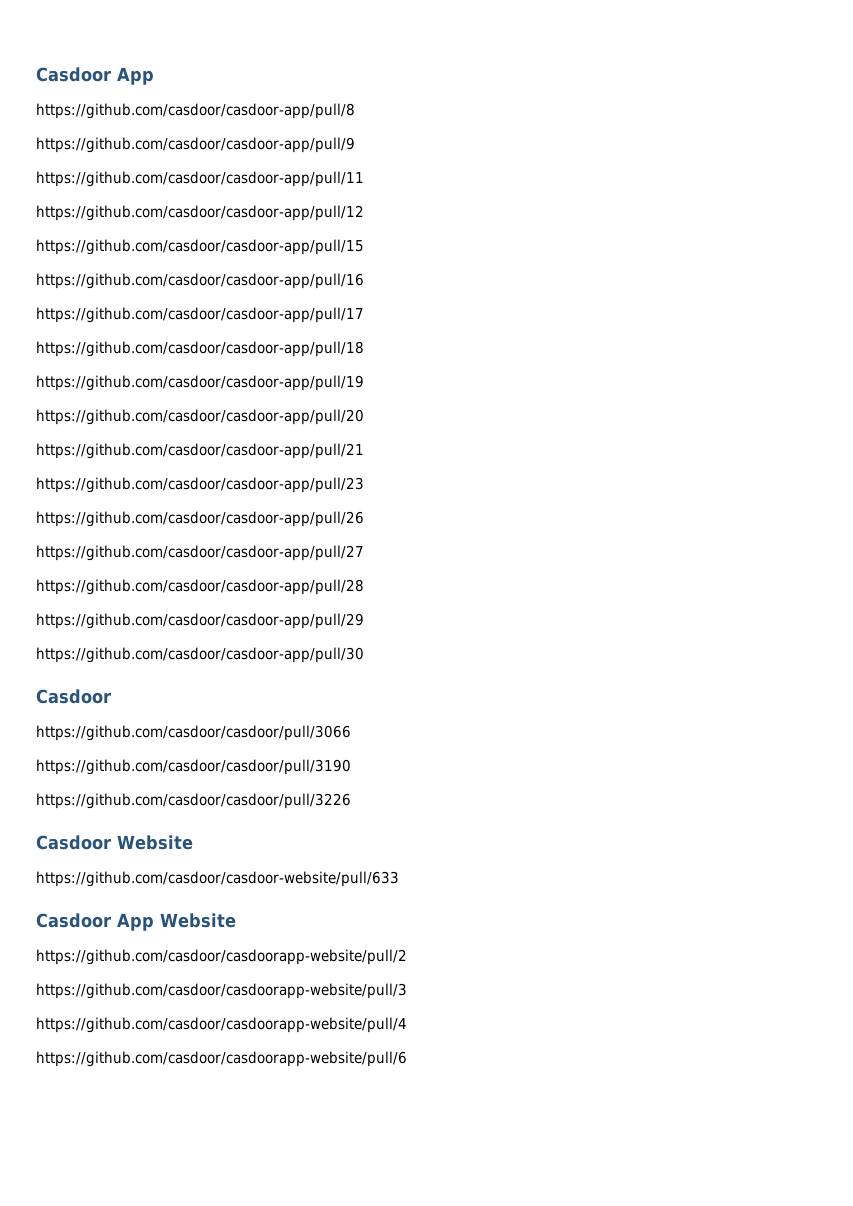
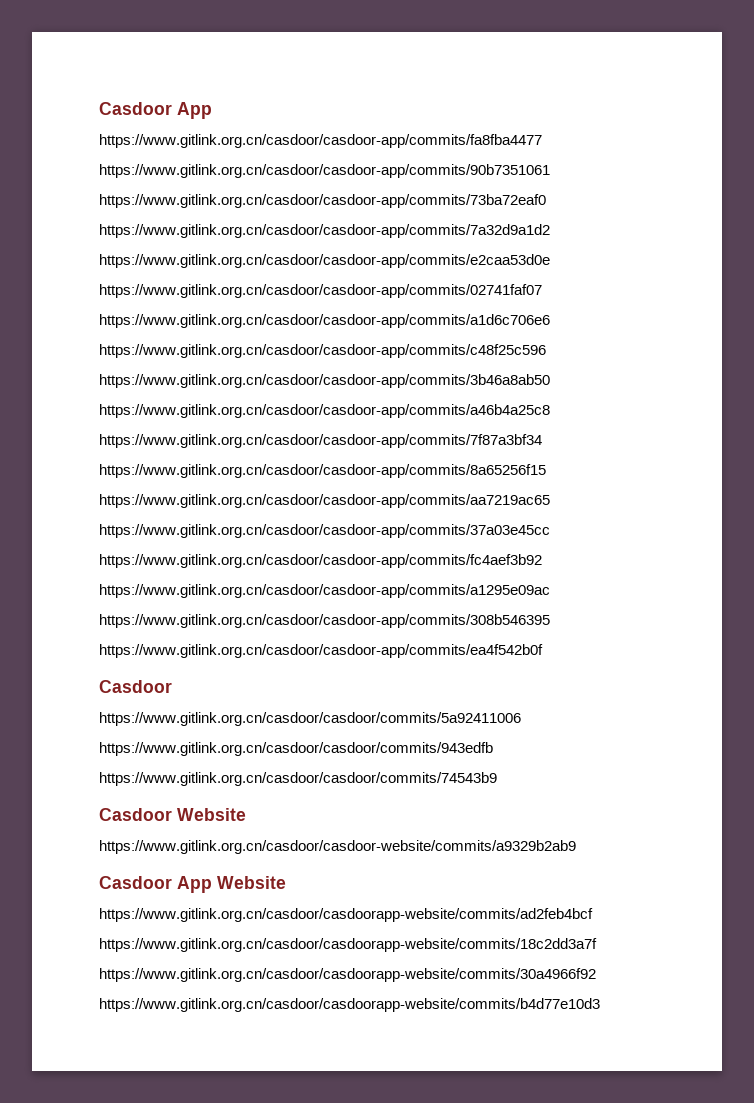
- https://github.com/casdoor/casdoor-app/pull/8
- https://github.com/casdoor/casdoor-app/pull/9
- https://github.com/casdoor/casdoor-app/pull/11
- https://github.com/casdoor/casdoor-app/pull/12
- https://github.com/casdoor/casdoor-app/pull/15
- https://github.com/casdoor/casdoor-app/pull/16
- https://github.com/casdoor/casdoor-app/pull/17
- https://github.com/casdoor/casdoor-app/pull/18
- https://github.com/casdoor/casdoor-app/pull/19
- https://github.com/casdoor/casdoor-app/pull/20
- https://github.com/casdoor/casdoor-app/pull/21
- https://github.com/casdoor/casdoor-app/pull/23
- https://github.com/casdoor/casdoor-app/pull/26
- https://github.com/casdoor/casdoor-app/pull/27
- https://github.com/casdoor/casdoor-app/pull/28
- https://github.com/casdoor/casdoor-app/pull/29
- https://github.com/casdoor/casdoor-app/pull/30
+ https://www.gitlink.org.cn/casdoor/casdoor-app/commits/fa8fba4477
+ https://www.gitlink.org.cn/casdoor/casdoor-app/commits/90b7351061
+ https://www.gitlink.org.cn/casdoor/casdoor-app/commits/73ba72eaf0
+ https://www.gitlink.org.cn/casdoor/casdoor-app/commits/7a32d9a1d2
+ https://www.gitlink.org.cn/casdoor/casdoor-app/commits/e2caa53d0e
+ https://www.gitlink.org.cn/casdoor/casdoor-app/commits/02741faf07
+ https://www.gitlink.org.cn/casdoor/casdoor-app/commits/a1d6c706e6
+ https://www.gitlink.org.cn/casdoor/casdoor-app/commits/c48f25c596
+ https://www.gitlink.org.cn/casdoor/casdoor-app/commits/3b46a8ab50
+ https://www.gitlink.org.cn/casdoor/casdoor-app/commits/a46b4a25c8
+ https://www.gitlink.org.cn/casdoor/casdoor-app/commits/7f87a3bf34
+ https://www.gitlink.org.cn/casdoor/casdoor-app/commits/8a65256f15
+ https://www.gitlink.org.cn/casdoor/casdoor-app/commits/aa7219ac65
+ https://www.gitlink.org.cn/casdoor/casdoor-app/commits/37a03e45cc
+ https://www.gitlink.org.cn/casdoor/casdoor-app/commits/fc4aef3b92
+ https://www.gitlink.org.cn/casdoor/casdoor-app/commits/a1295e09ac
+ https://www.gitlink.org.cn/casdoor/casdoor-app/commits/308b546395
+ https://www.gitlink.org.cn/casdoor/casdoor-app/commits/ea4f542b0f
  Casdoor
- https://github.com/casdoor/casdoor/pull/3066
- https://github.com/casdoor/casdoor/pull/3190
- https://github.com/casdoor/casdoor/pull/3226
+ https://www.gitlink.org.cn/casdoor/casdoor/commits/5a92411006
+ https://www.gitlink.org.cn/casdoor/casdoor/commits/943edfb
+ https://www.gitlink.org.cn/casdoor/casdoor/commits/74543b9
- https://github.com/casdoor/casdoor-website/pull/633
+ https://www.gitlink.org.cn/casdoor/casdoor-website/commits/a9329b2ab9
- https://github.com/casdoor/casdoorapp-website/pull/2
- https://github.com/casdoor/casdoorapp-website/pull/3
- https://github.com/casdoor/casdoorapp-website/pull/4
- https://github.com/casdoor/casdoorapp-website/pull/6
+ https://www.gitlink.org.cn/casdoor/casdoorapp-website/commits/ad2feb4bcf
+ https://www.gitlink.org.cn/casdoor/casdoorapp-website/commits/18c2dd3a7f
+ https://www.gitlink.org.cn/casdoor/casdoorapp-website/commits/30a4966f92
+ https://www.gitlink.org.cn/casdoor/casdoorapp-website/commits/b4d77e10d3

